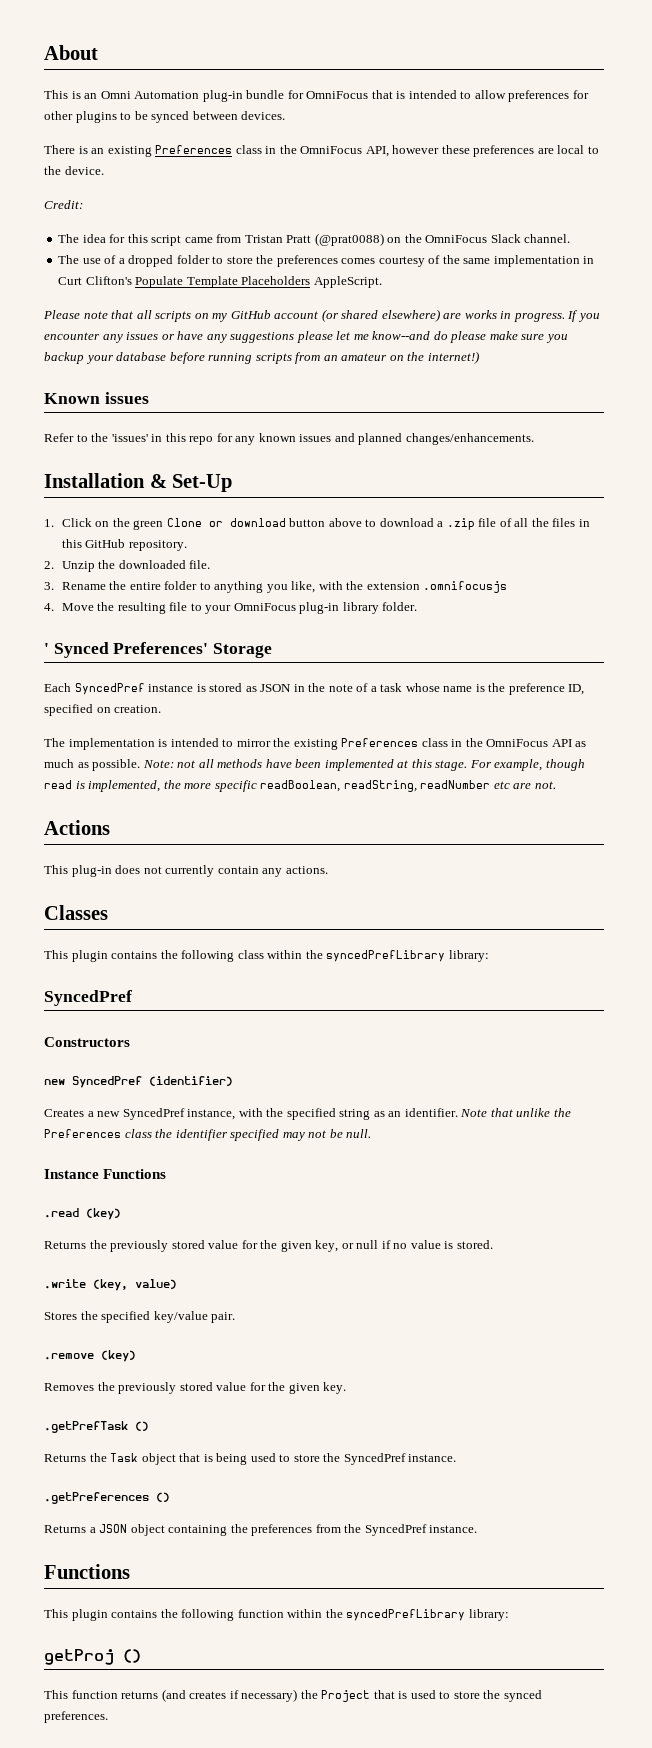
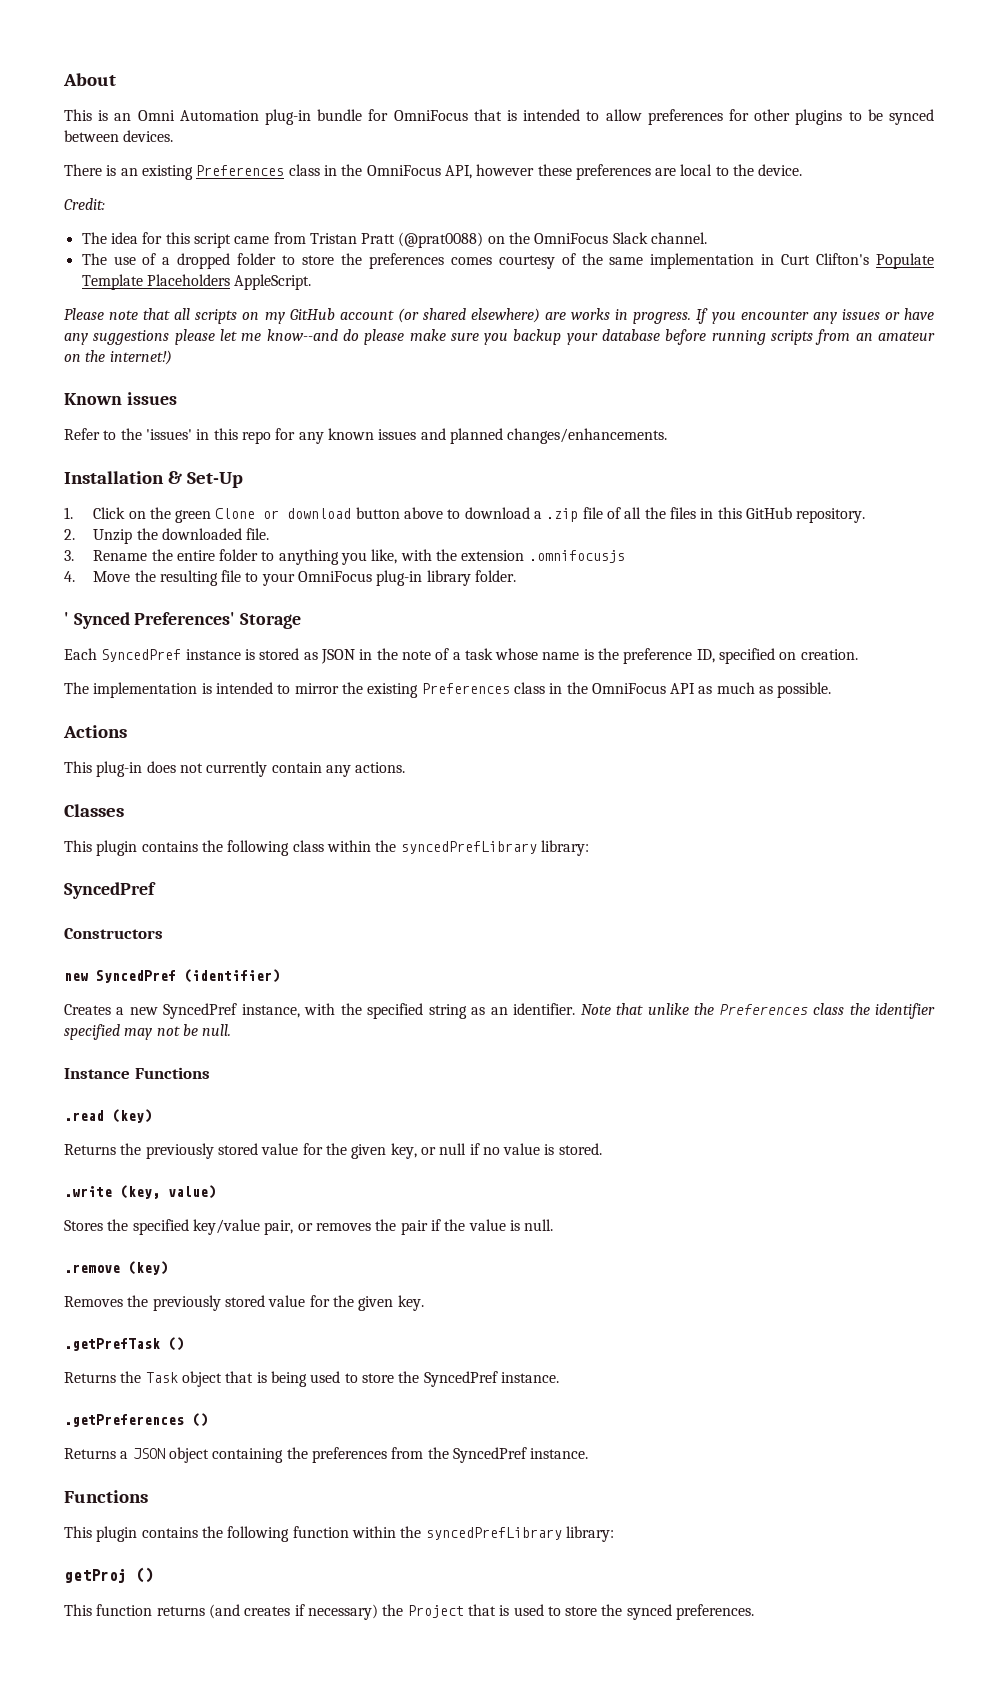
- Note: not all methods have been implemented at this stage. For example, though read is implemented, the more specific readBoolean, readString, readNumber etc are not.
- Stores the specified key/value pair.
+ Stores the specified key/value pair, or removes the pair if the value is null.

